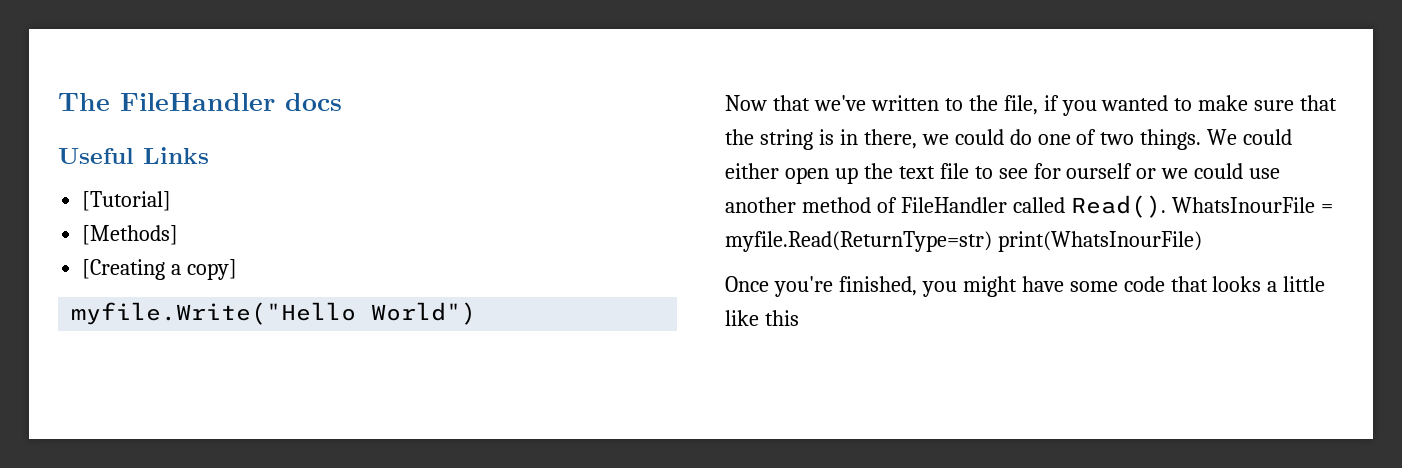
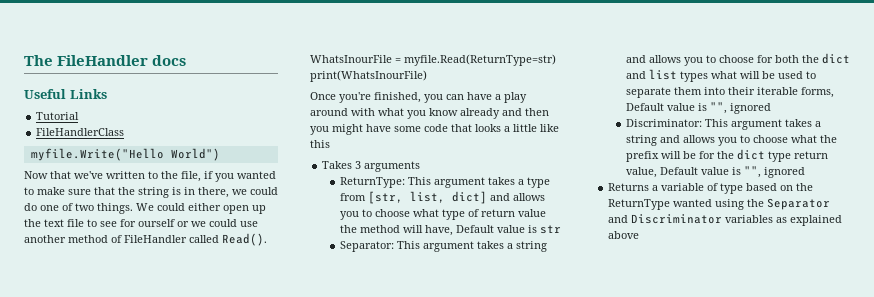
- [Tutorial]
- [Methods]
- [Creating a copy]
+ Tutorial
+ FileHandlerClass
- Once you're finished, you might have some code that looks a little like this
+ Once you're finished, you can have a play around with what you know already and then you might have some code that looks a little like this
+ Takes 3 arguments
+ ReturnType: This argument takes a type from [str, list, dict] and allows you to choose what type of return value the method will have, Default value is str
+ Separator: This argument takes a string and allows you to choose for both the dict and list types what will be used to separate them into their iterable forms, Default value is "", ignored
+ Discriminator: This argument takes a string and allows you to choose what the prefix will be for the dict type return value, Default value is "", ignored
+ Returns a variable of type based on the ReturnType wanted using the Separator and Discriminator variables as explained above

